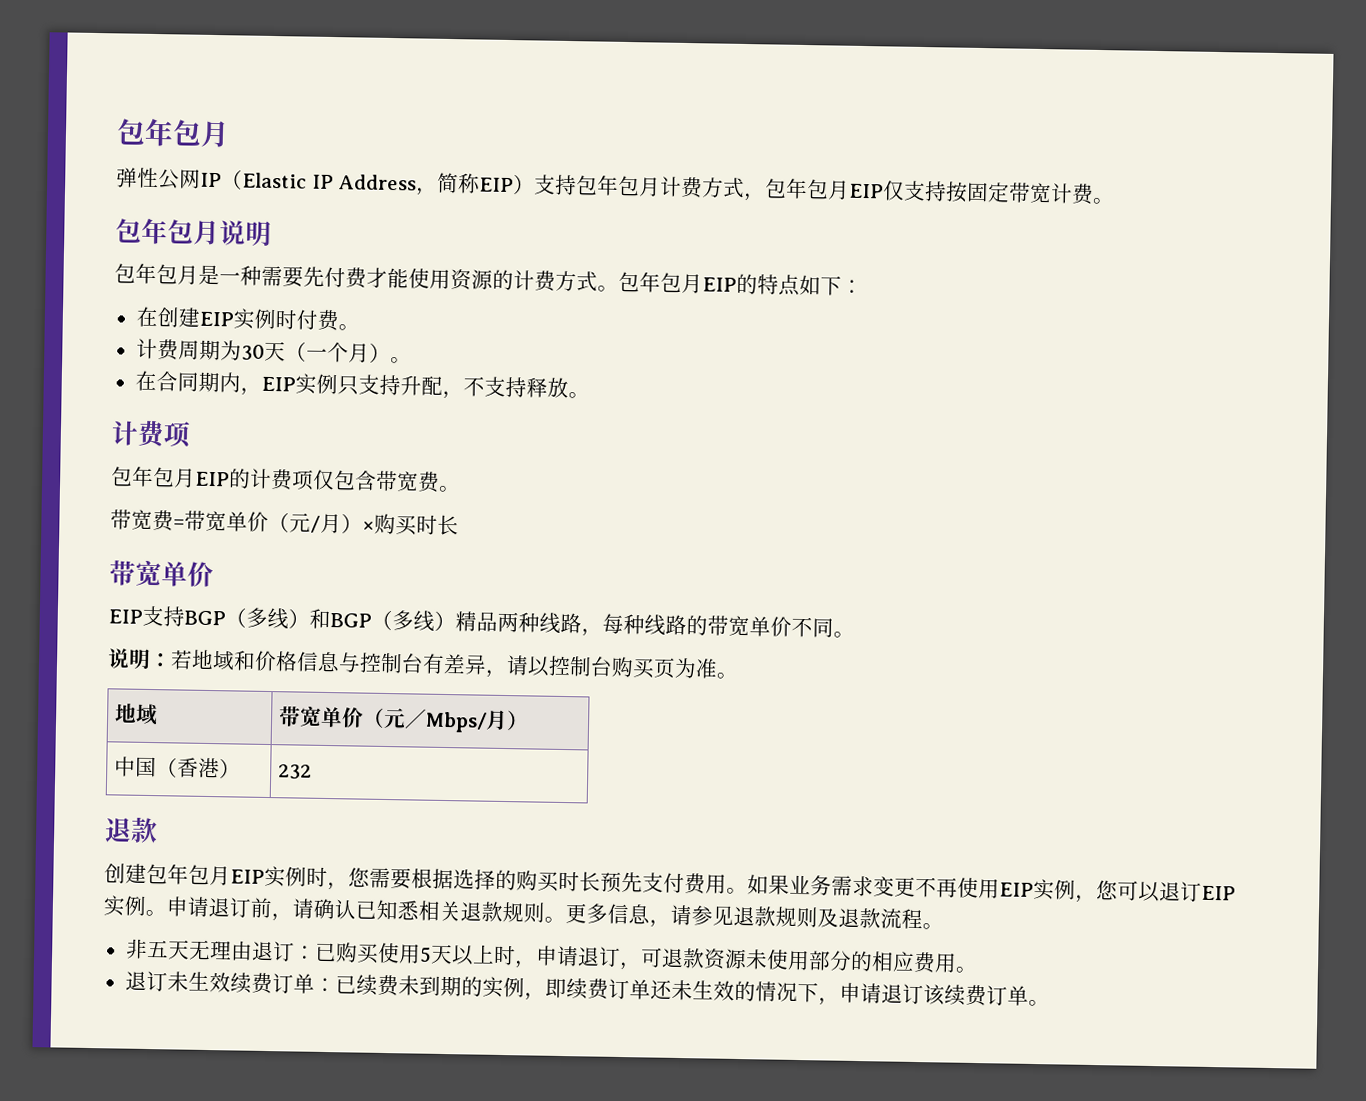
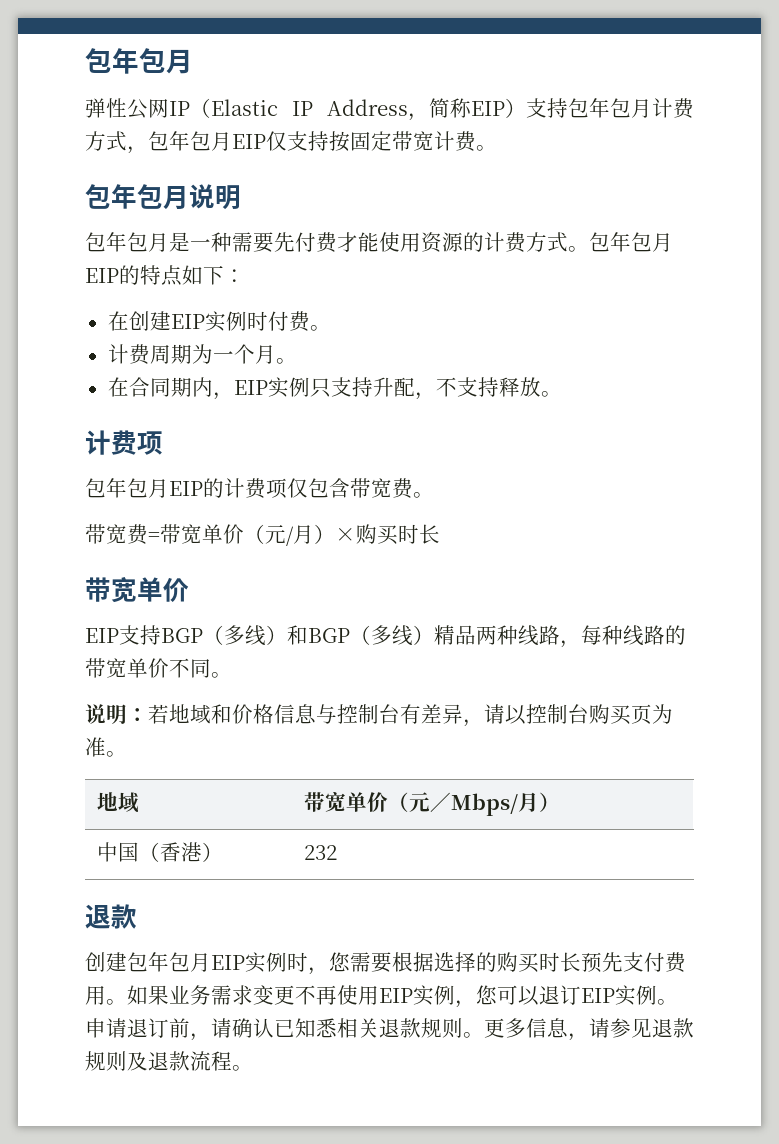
- 计费周期为30天（一个月）。
+ 计费周期为一个月。
- 非五天无理由退订：已购买使用5天以上时，申请退订，可退款资源未使用部分的相应费用。
- 退订未生效续费订单：已续费未到期的实例，即续费订单还未生效的情况下，申请退订该续费订单。

